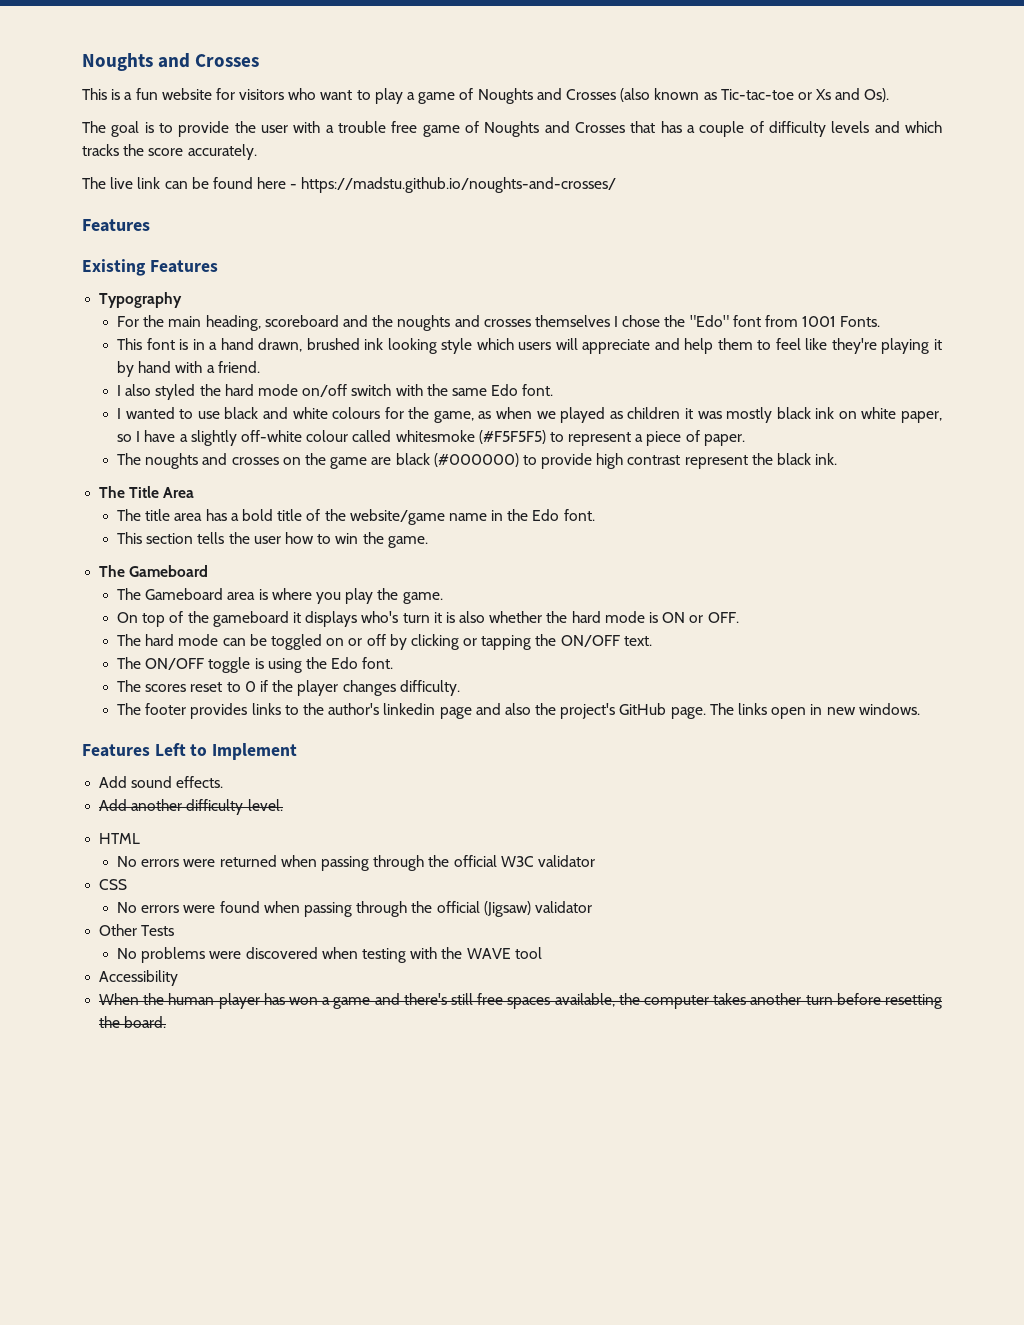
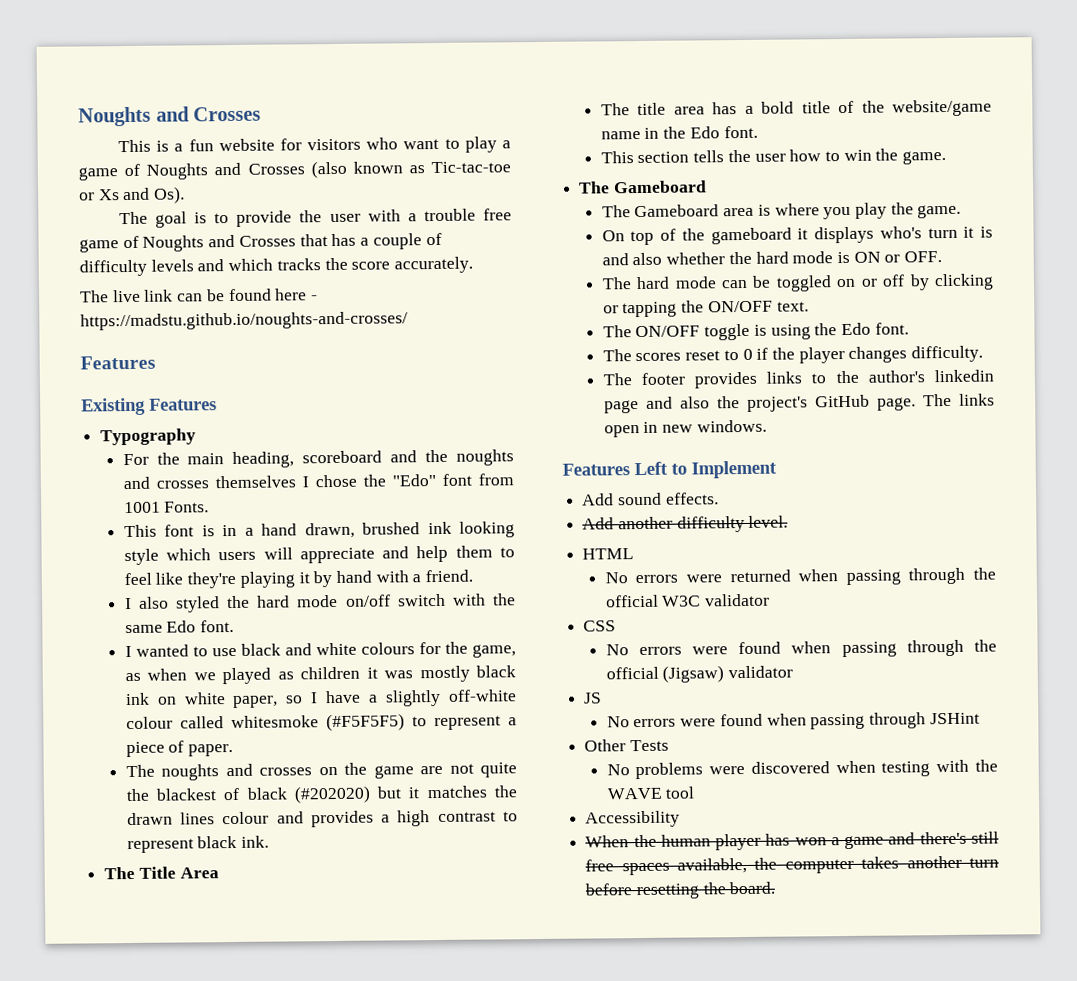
- The noughts and crosses on the game are black (#000000) to provide high contrast represent the black ink.
+ The noughts and crosses on the game are not quite the blackest of black (#202020) but it matches the drawn lines colour and provides a high contrast to represent black ink.
- On top of the gameboard it displays who's turn it is also whether the hard mode is ON or OFF.
+ On top of the gameboard it displays who's turn it is and also whether the hard mode is ON or OFF.
+ JS
+ No errors were found when passing through JSHint

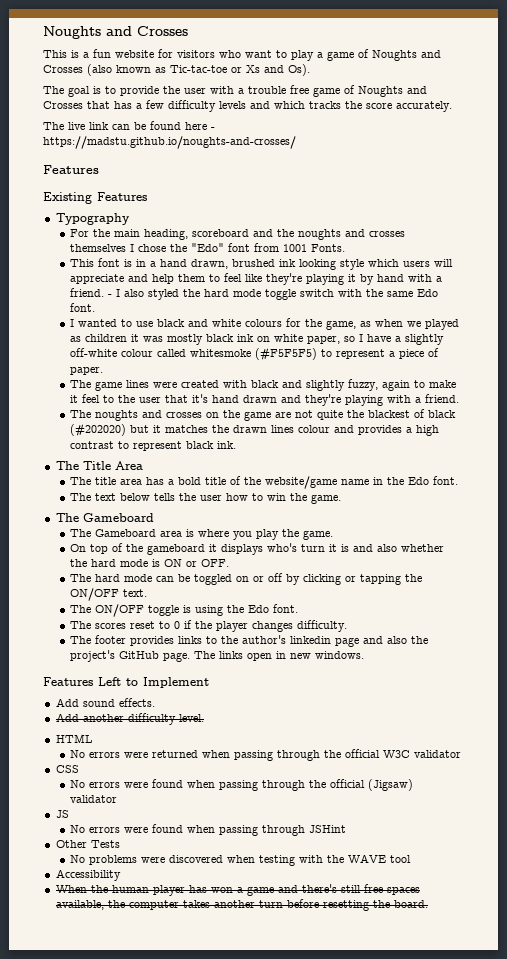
- The goal is to provide the user with a trouble free game of Noughts and Crosses that has a couple of difficulty levels and which tracks the score accurately.
+ The goal is to provide the user with a trouble free game of Noughts and Crosses that has a few difficulty levels and which tracks the score accurately.
- This font is in a hand drawn, brushed ink looking style which users will appreciate and help them to feel like they're playing it by hand with a friend.
- I also styled the hard mode on/off switch with the same Edo font.
+ This font is in a hand drawn, brushed ink looking style which users will appreciate and help them to feel like they're playing it by hand with a friend. - I also styled the hard mode toggle switch with the same Edo font.
+ The game lines were created with black and slightly fuzzy, again to make it feel to the user that it's hand drawn and they're playing with a friend.
- This section tells the user how to win the game.
+ The text below tells the user how to win the game.

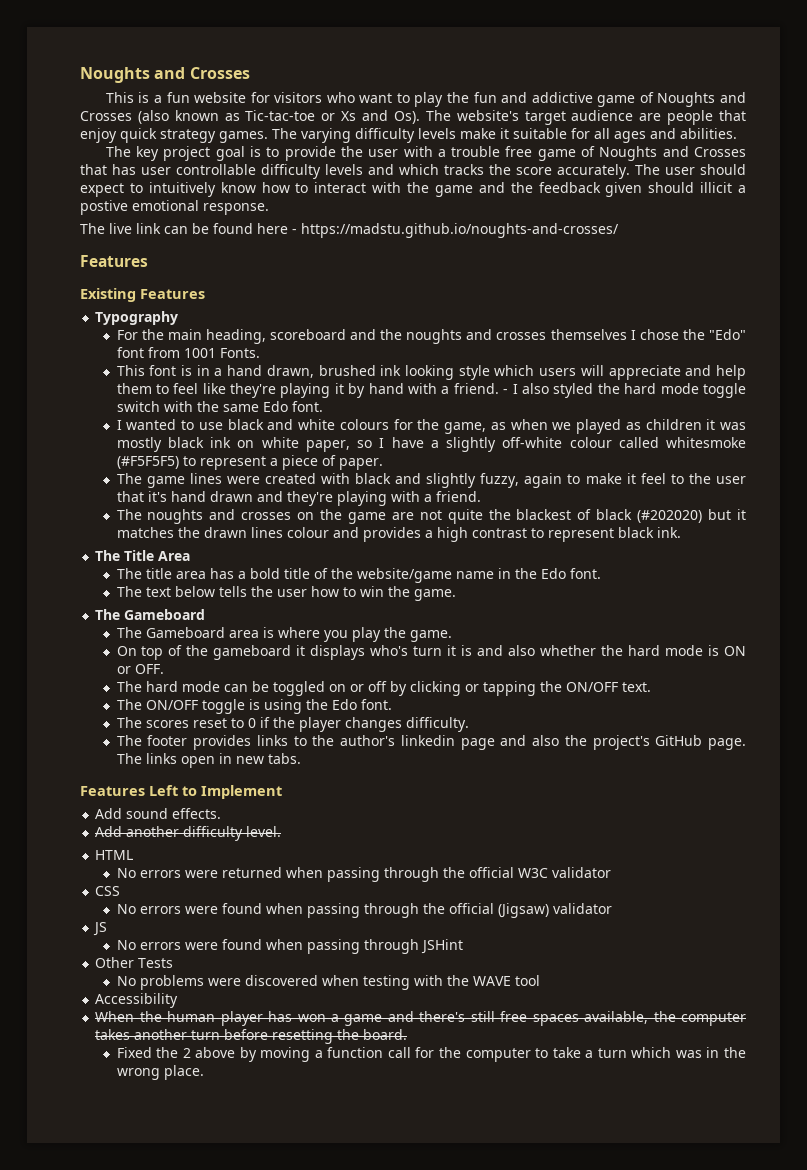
- This is a fun website for visitors who want to play a game of Noughts and Crosses (also known as Tic-tac-toe or Xs and Os).
- The goal is to provide the user with a trouble free game of Noughts and Crosses that has a few difficulty levels and which tracks the score accurately.
+ This is a fun website for visitors who want to play the fun and addictive game of Noughts and Crosses (also known as Tic-tac-toe or Xs and Os). The website's target audience are people that enjoy quick strategy games. The varying difficulty levels make it suitable for all ages and abilities.
+ The key project goal is to provide the user with a trouble free game of Noughts and Crosses that has user controllable difficulty levels and which tracks the score accurately. The user should expect to intuitively know how to interact with the game and the feedback given should illicit a postive emotional response.
- The links open in new windows.
+ The links open in new tabs.
+ Fixed the 2 above by moving a function call for the computer to take a turn which was in the wrong place.

